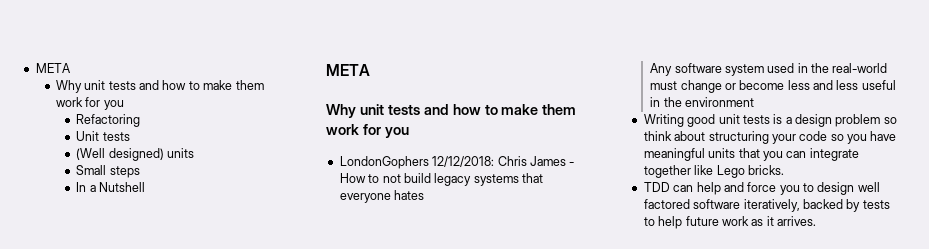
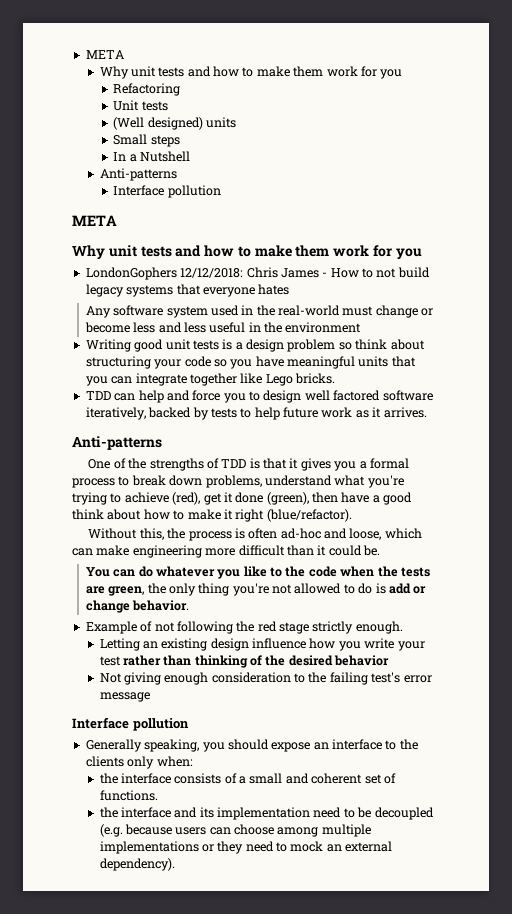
  In a Nutshell
+ Anti-patterns
+ Interface pollution
  TDD can help and force you to design well factored software iteratively, backed by tests to help future work as it arrives.
+ Anti-patterns
+ One of the strengths of TDD is that it gives you a formal process to break down problems, understand what you're trying to achieve (red), get it done (green), then have a good think about how to make it right (blue/refactor).
+ Without this, the process is often ad-hoc and loose, which can make engineering more difficult than it could be.
+ You can do whatever you like to the code when the tests are green, the only thing you're not allowed to do is add or change behavior.
+ Example of not following the red stage strictly enough.
+ Letting an existing design influence how you write your test rather than thinking of the desired behavior
+ Not giving enough consideration to the failing test's error message
+ Interface pollution
+ Generally speaking, you should expose an interface to the clients only when:
+ the interface consists of a small and coherent set of functions.
+ the interface and its implementation need to be decoupled (e.g. because users can choose among multiple implementations or they need to mock an external dependency).

